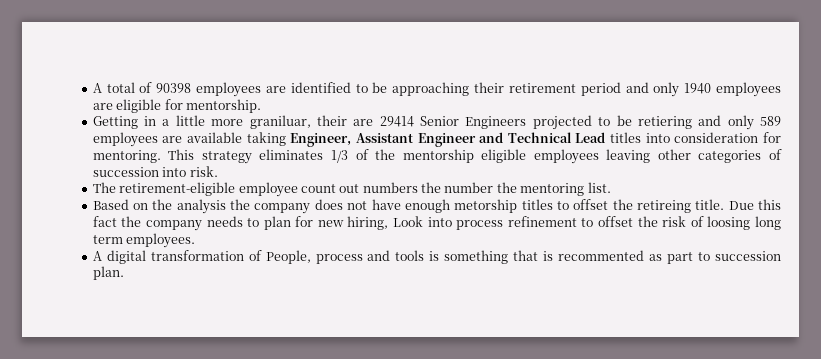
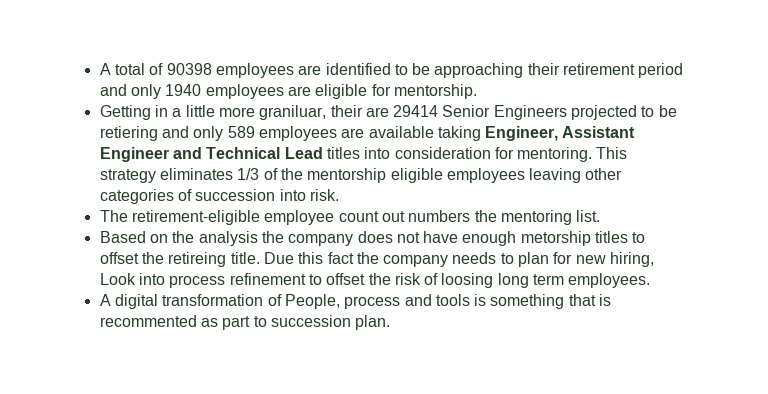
- The retirement-eligible employee count out numbers the number the mentoring list.
+ The retirement-eligible employee count out numbers the mentoring list.

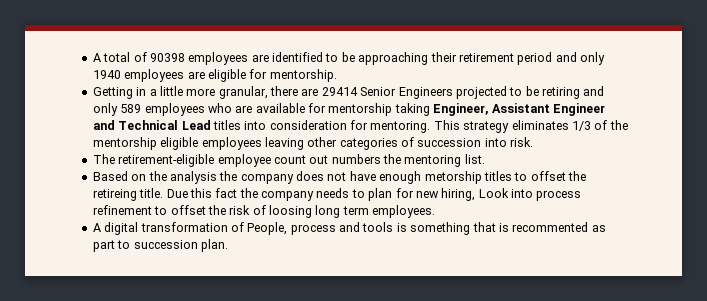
- Getting in a little more graniluar, their are 29414 Senior Engineers projected to be retiering and only 589 employees are available taking Engineer, Assistant Engineer and Technical Lead titles into consideration for mentoring.
+ Getting in a little more granular, there are 29414 Senior Engineers projected to be retiring and only 589 employees who are available for mentorship taking Engineer, Assistant Engineer and Technical Lead titles into consideration for mentoring.

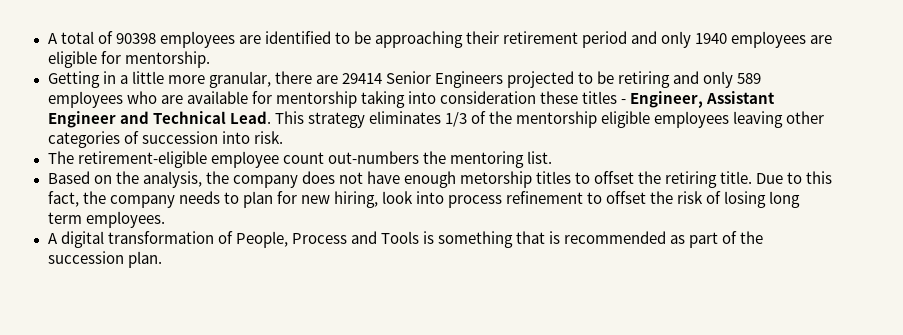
- Getting in a little more granular, there are 29414 Senior Engineers projected to be retiring and only 589 employees who are available for mentorship taking Engineer, Assistant Engineer and Technical Lead titles into consideration for mentoring.
+ Getting in a little more granular, there are 29414 Senior Engineers projected to be retiring and only 589 employees who are available for mentorship taking into consideration these titles - Engineer, Assistant Engineer and Technical Lead.
- The retirement-eligible employee count out numbers the mentoring list.
+ The retirement-eligible employee count out-numbers the mentoring list.
- Based on the analysis the company does not have enough metorship titles to offset the retireing title.
+ Based on the analysis, the company does not have enough metorship titles to offset the retiring title.
- Due this fact the company needs to plan for new hiring, Look into process refinement to offset the risk of loosing long term employees.
+ Due to this fact, the company needs to plan for new hiring, look into process refinement to offset the risk of losing long term employees.
- A digital transformation of People, process and tools is something that is recommented as part to succession plan.
+ A digital transformation of People, Process and Tools is something that is recommended as part of the succession plan.

